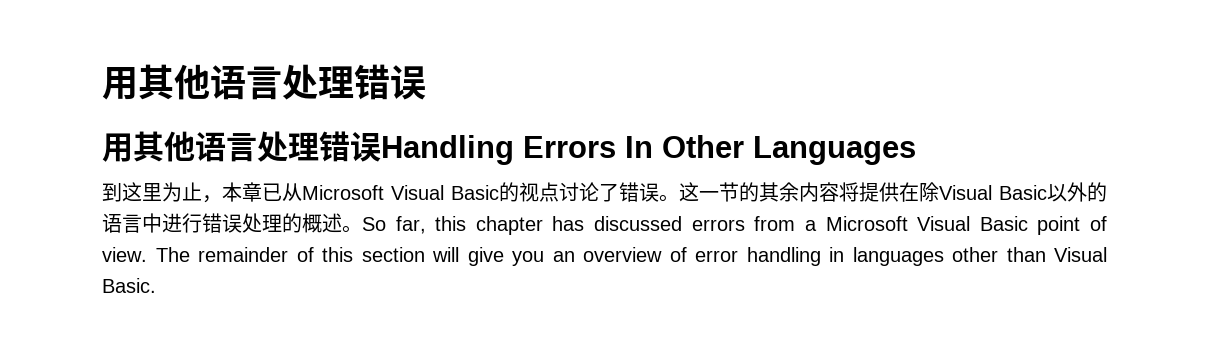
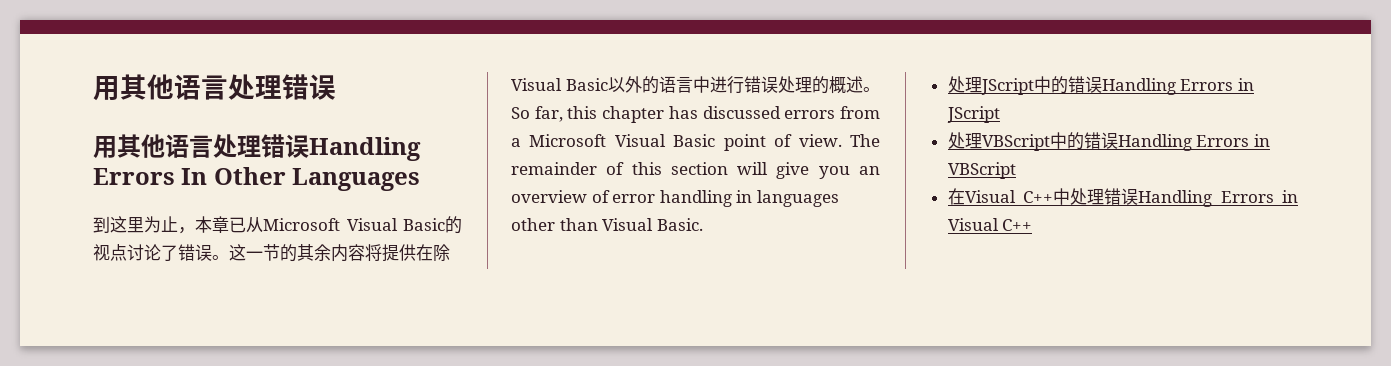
+ 处理JScript中的错误Handling Errors in JScript
+ 处理VBScript中的错误Handling Errors in VBScript
+ 在Visual C++中处理错误Handling Errors in Visual C++

